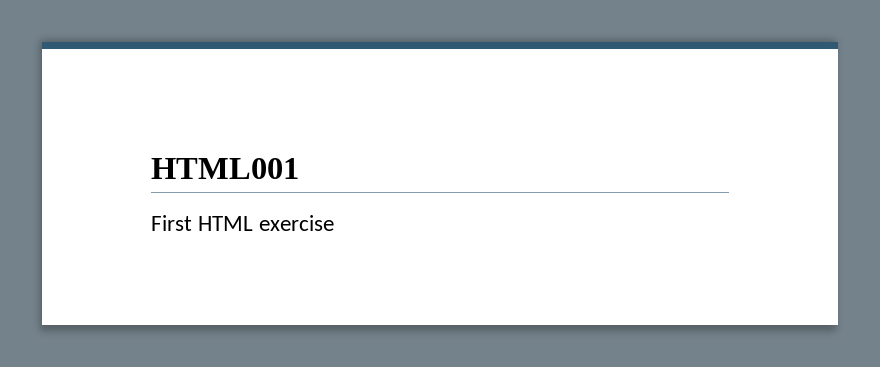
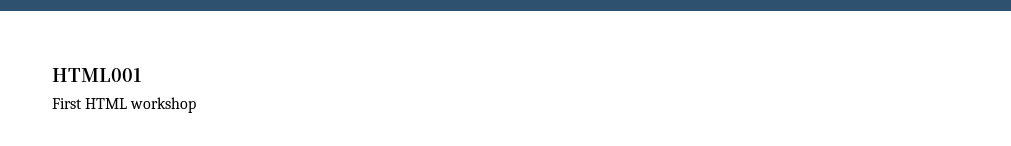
- First HTML exercise
+ First HTML workshop

